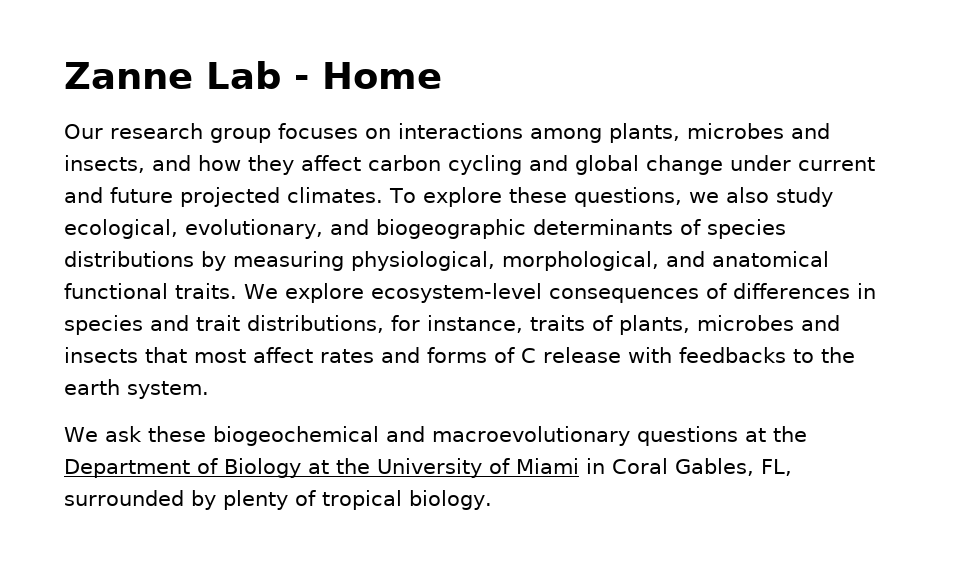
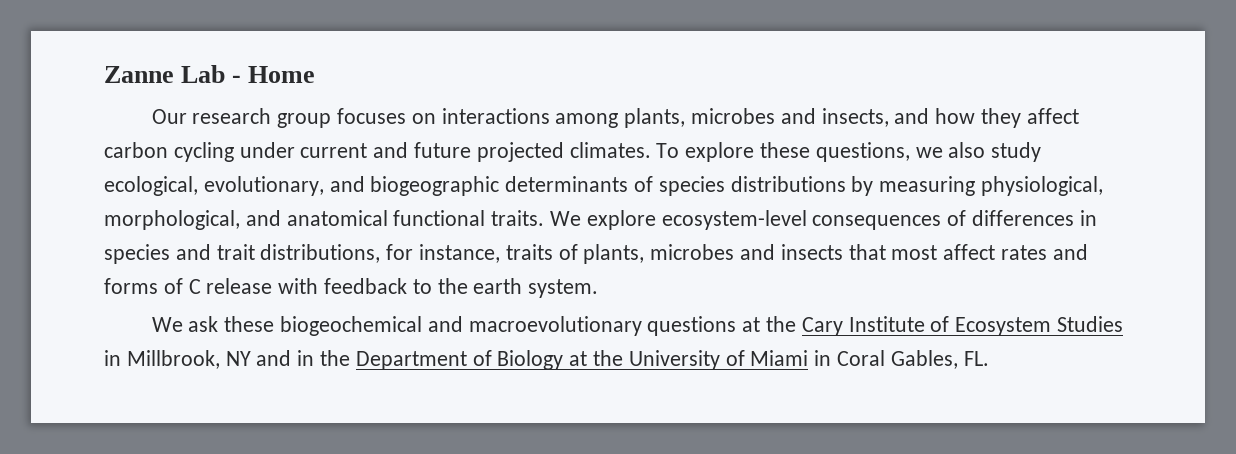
- Our research group focuses on interactions among plants, microbes and insects, and how they affect carbon cycling and global change under current and future projected climates.
+ Our research group focuses on interactions among plants, microbes and insects, and how they affect carbon cycling under current and future projected climates.
- We explore ecosystem-level consequences of differences in species and trait distributions, for instance, traits of plants, microbes and insects that most affect rates and forms of C release with feedbacks to the earth system.
+ We explore ecosystem-level consequences of differences in species and trait distributions, for instance, traits of plants, microbes and insects that most affect rates and forms of C release with feedback to the earth system.
- We ask these biogeochemical and macroevolutionary questions at the Department of Biology at the University of Miami in Coral Gables, FL, surrounded by plenty of tropical biology.
+ We ask these biogeochemical and macroevolutionary questions at the Cary Institute of Ecosystem Studies in Millbrook, NY and in the Department of Biology at the University of Miami in Coral Gables, FL.

